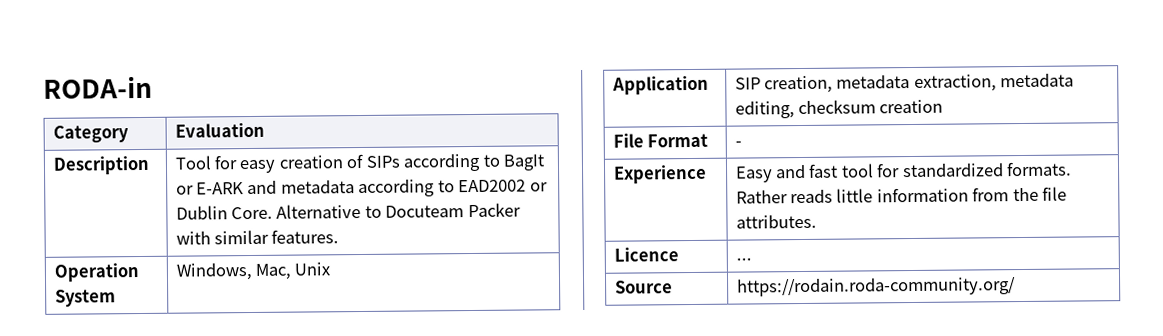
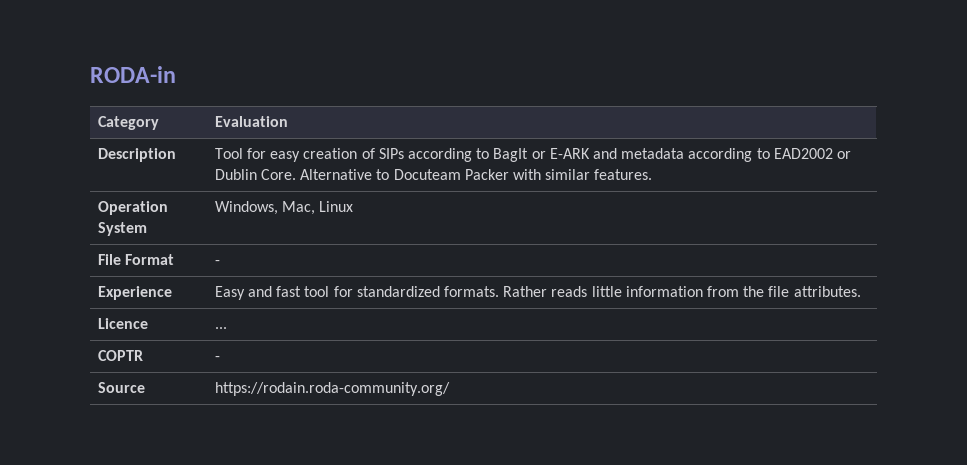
- Operation System | Windows, Mac, Unix
- Application | SIP creation, metadata extraction, metadata editing, checksum creation
+ Operation System | Windows, Mac, Linux
+ COPTR | -

